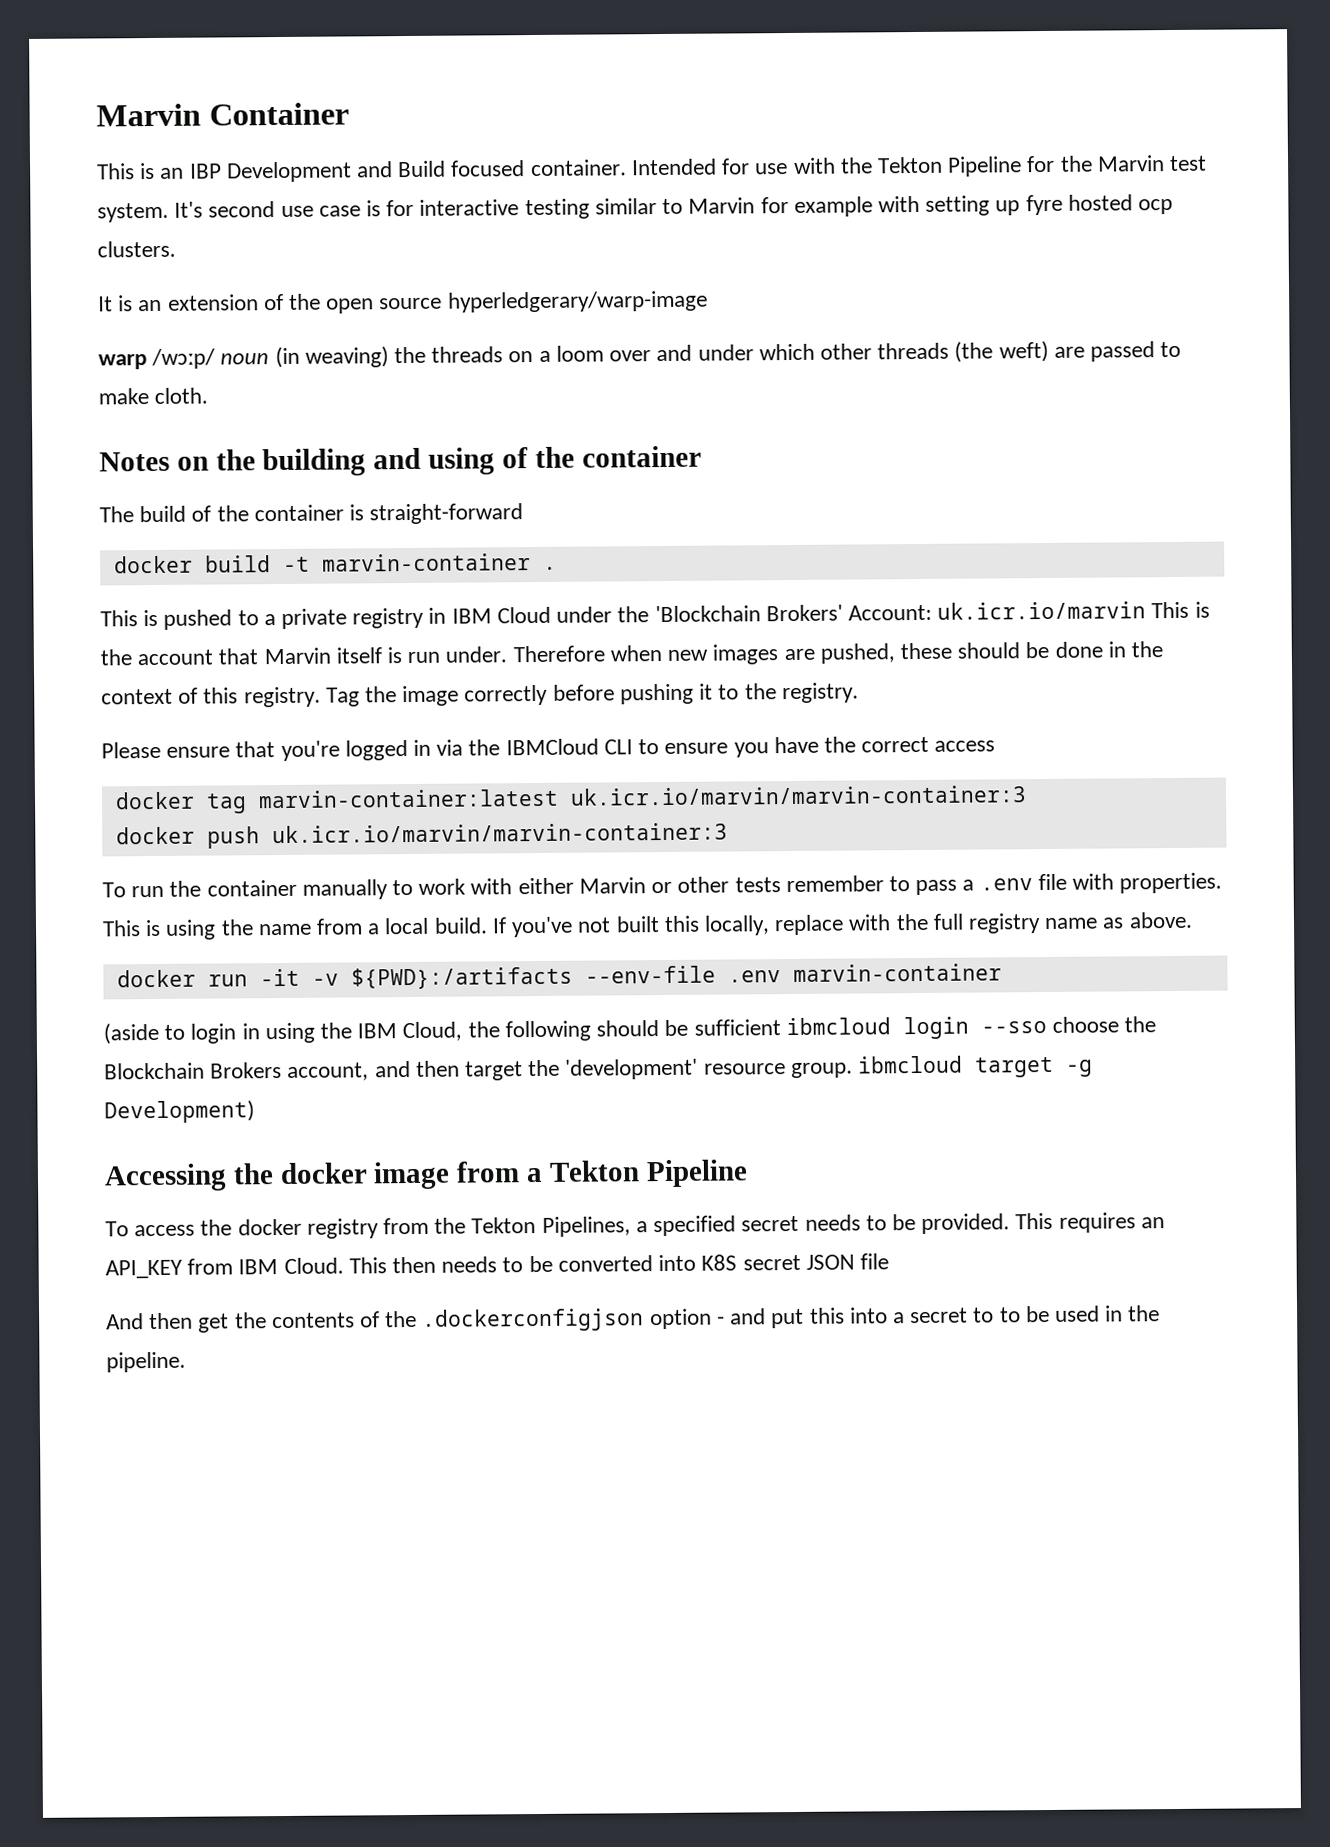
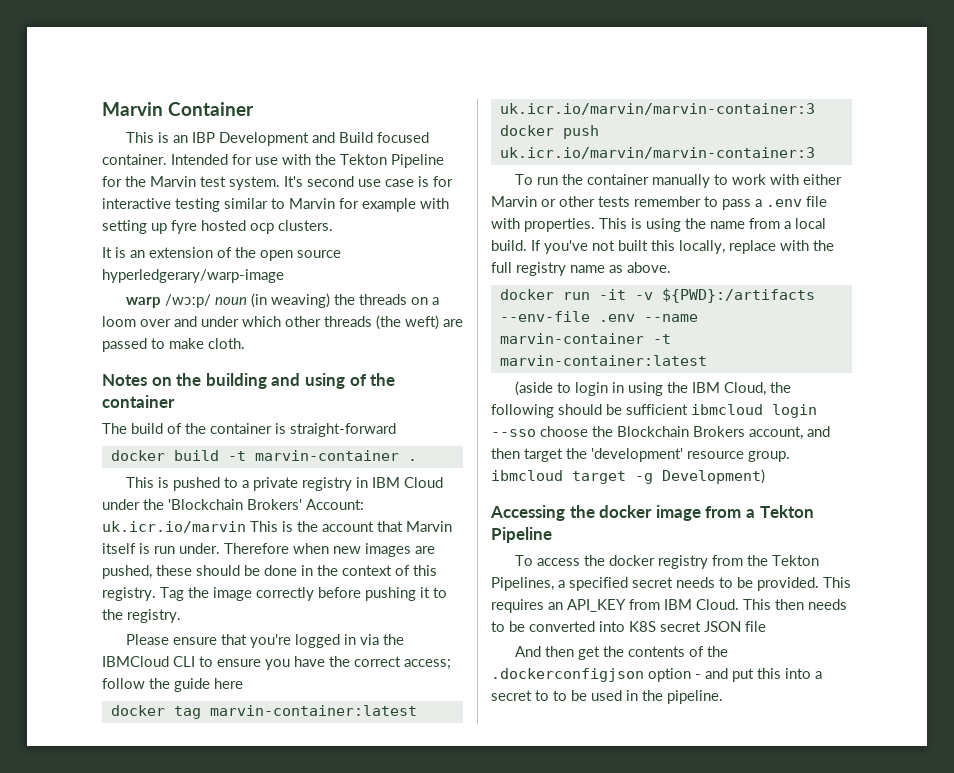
- Please ensure that you're logged in via the IBMCloud CLI to ensure you have the correct access
+ Please ensure that you're logged in via the IBMCloud CLI to ensure you have the correct access; follow the guide here
- docker run -it -v ${PWD}:/artifacts --env-file .env marvin-container
+ docker run -it -v ${PWD}:/artifacts --env-file .env --name marvin-container -t marvin-container:latest

